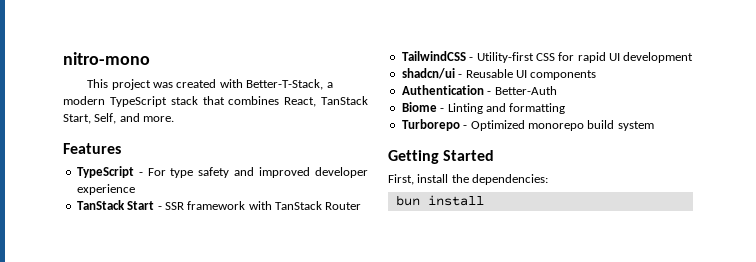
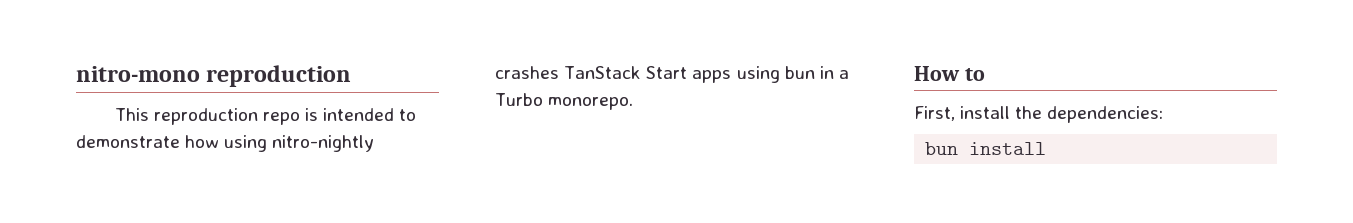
- nitro-mono
+ nitro-mono reproduction
- This project was created with Better-T-Stack, a modern TypeScript stack that combines React, TanStack Start, Self, and more.
- Features
- TypeScript - For type safety and improved developer experience
- TanStack Start - SSR framework with TanStack Router
- TailwindCSS - Utility-first CSS for rapid UI development
- shadcn/ui - Reusable UI components
- Authentication - Better-Auth
- Biome - Linting and formatting
- Turborepo - Optimized monorepo build system
- Getting Started
+ This reproduction repo is intended to demonstrate how using nitro-nightly crashes TanStack Start apps using bun in a Turbo monorepo.
+ How to

